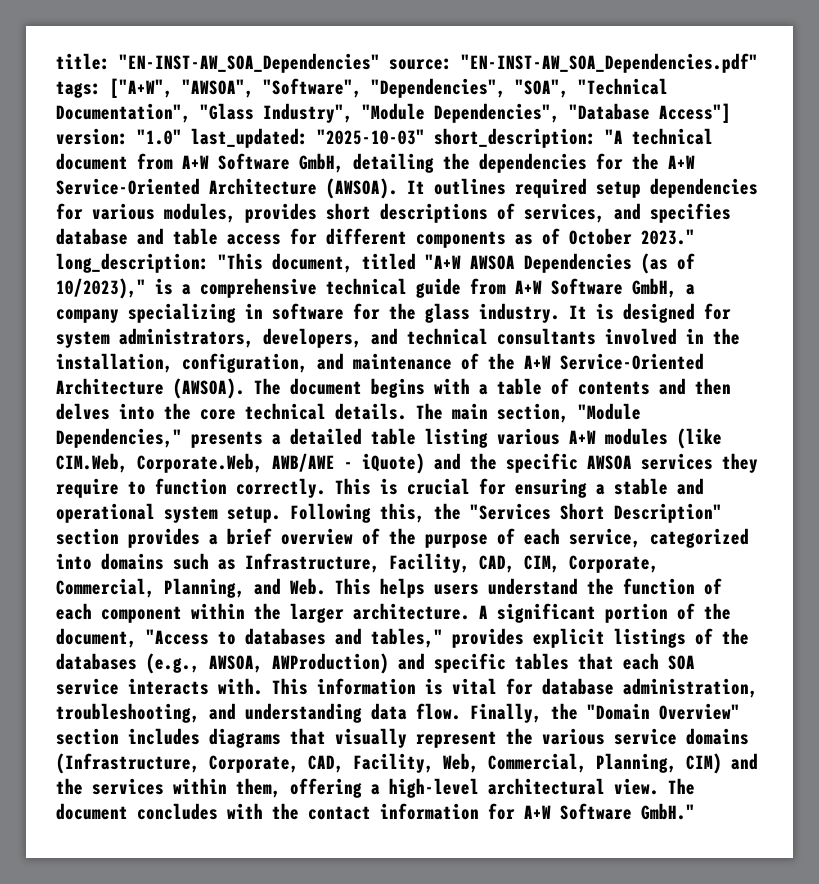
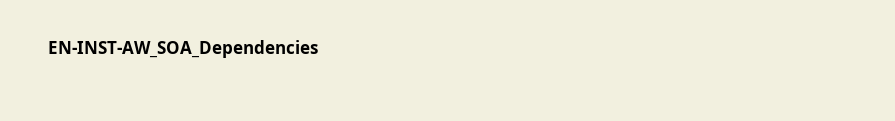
- title: "EN-INST-AW_SOA_Dependencies" source: "EN-INST-AW_SOA_Dependencies.pdf" tags: ["A+W", "AWSOA", "Software", "Dependencies", "SOA", "Technical Documentation", "Glass Industry", "Module Dependencies", "Database Access"] version: "1.0" last_updated: "2025-10-03" short_description: "A technical document from A+W Software GmbH, detailing the dependencies for the A+W Service-Oriented Architecture (AWSOA). It outlines required setup dependencies for various modules, provides short descriptions of services, and specifies database and table access for different components as of October 2023." long_description: "This document, titled "A+W AWSOA Dependencies (as of 10/2023)," is a comprehensive technical guide from A+W Software GmbH, a company specializing in software for the glass industry. It is designed for system administrators, developers, and technical consultants involved in the installation, configuration, and maintenance of the A+W Service-Oriented Architecture (AWSOA). The document begins with a table of contents and then delves into the core technical details. The main section, "Module Dependencies," presents a detailed table listing various A+W modules (like CIM.Web, Corporate.Web, AWB/AWE - iQuote) and the specific AWSOA services they require to function correctly. This is crucial for ensuring a stable and operational system setup. Following this, the "Services Short Description" section provides a brief overview of the purpose of each service, categorized into domains such as Infrastructure, Facility, CAD, CIM, Corporate, Commercial, Planning, and Web. This helps users understand the function of each component within the larger architecture. A significant portion of the document, "Access to databases and tables," provides explicit listings of the databases (e.g., AWSOA, AWProduction) and specific tables that each SOA service interacts with. This information is vital for database administration, troubleshooting, and understanding data flow. Finally, the "Domain Overview" section includes diagrams that visually represent the various service domains (Infrastructure, Corporate, CAD, Facility, Web, Commercial, Planning, CIM) and the services within them, offering a high-level architectural view. The document concludes with the contact information for A+W Software GmbH."
+ EN-INST-AW_SOA_Dependencies

